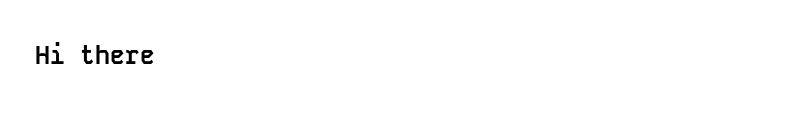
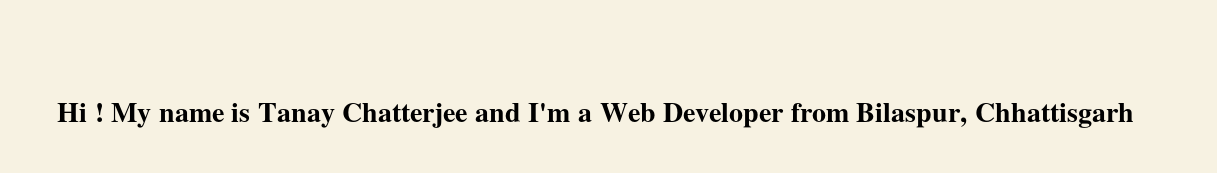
- Hi there
+ Hi ! My name is Tanay Chatterjee and I'm a Web Developer from Bilaspur, Chhattisgarh

